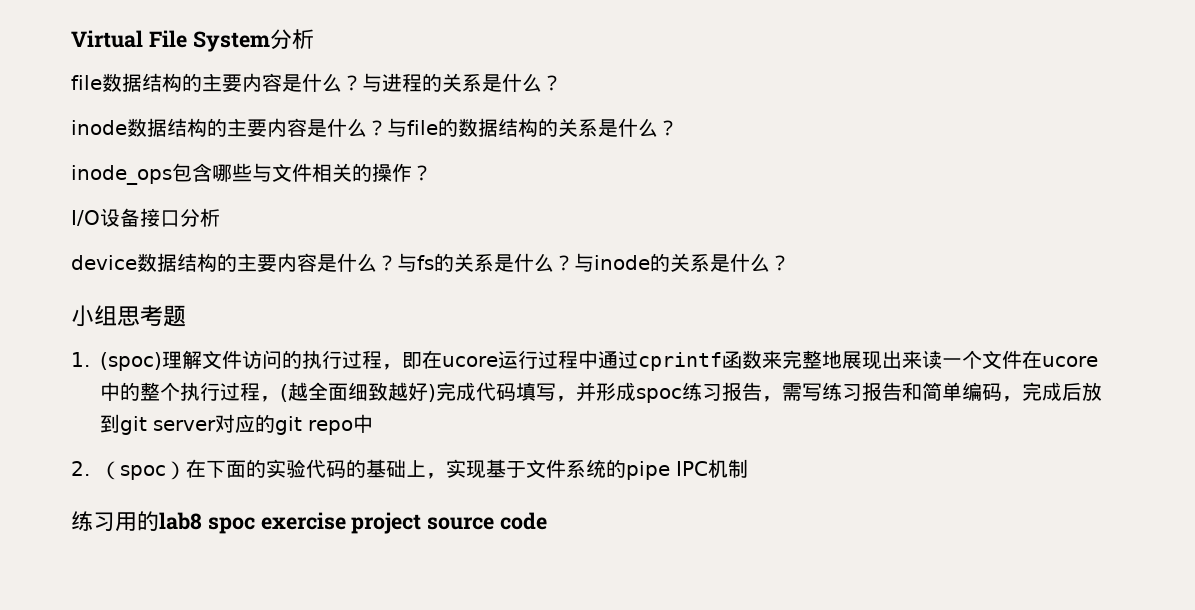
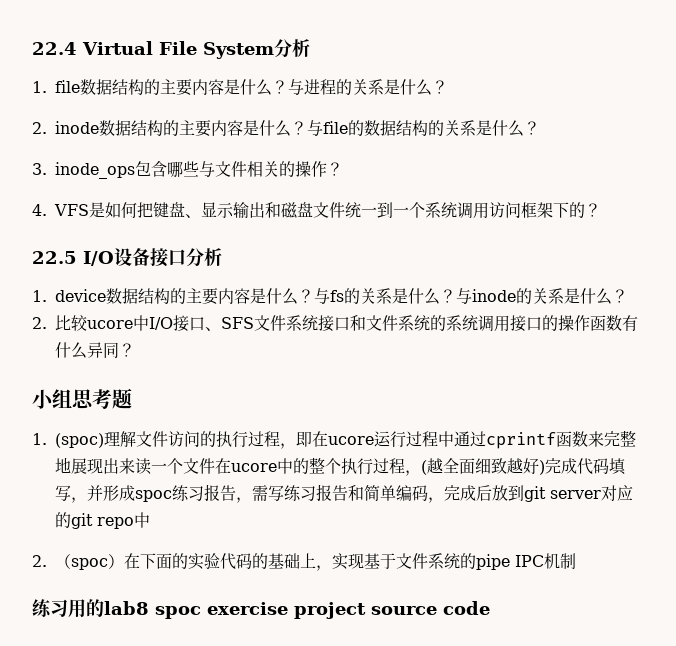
- Virtual File System分析
+ 22.4 Virtual File System分析
- file数据结构的主要内容是什么？
+ 1. file数据结构的主要内容是什么？
- inode数据结构的主要内容是什么？
+ 2. inode数据结构的主要内容是什么？
- inode_ops包含哪些与文件相关的操作？
+ 3. inode_ops包含哪些与文件相关的操作？
- I/O设备接口分析
+ 4. VFS是如何把键盘、显示输出和磁盘文件统一到一个系统调用访问框架下的？
+ 22.5 I/O设备接口分析
- device数据结构的主要内容是什么？
+ 1. device数据结构的主要内容是什么？
+ 2.比较ucore中I/O接口、SFS文件系统接口和文件系统的系统调用接口的操作函数有什么异同？

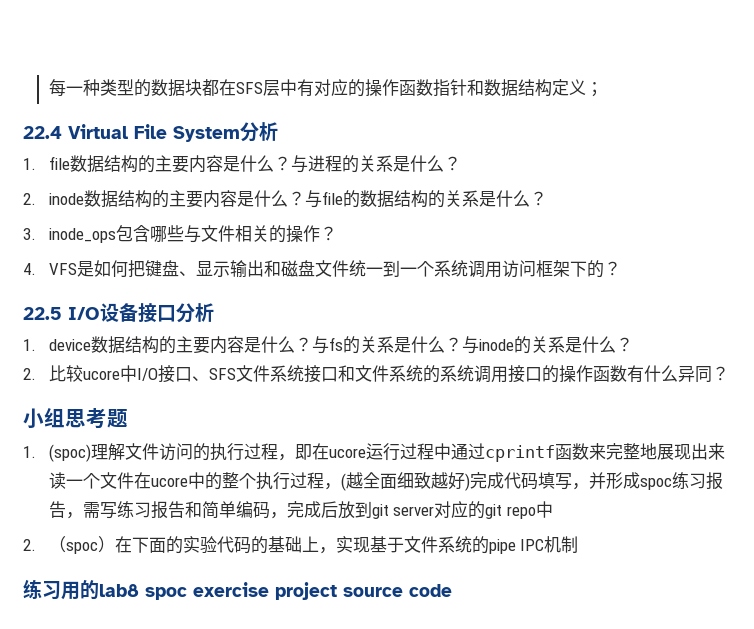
+ 每一种类型的数据块都在SFS层中有对应的操作函数指针和数据结构定义；

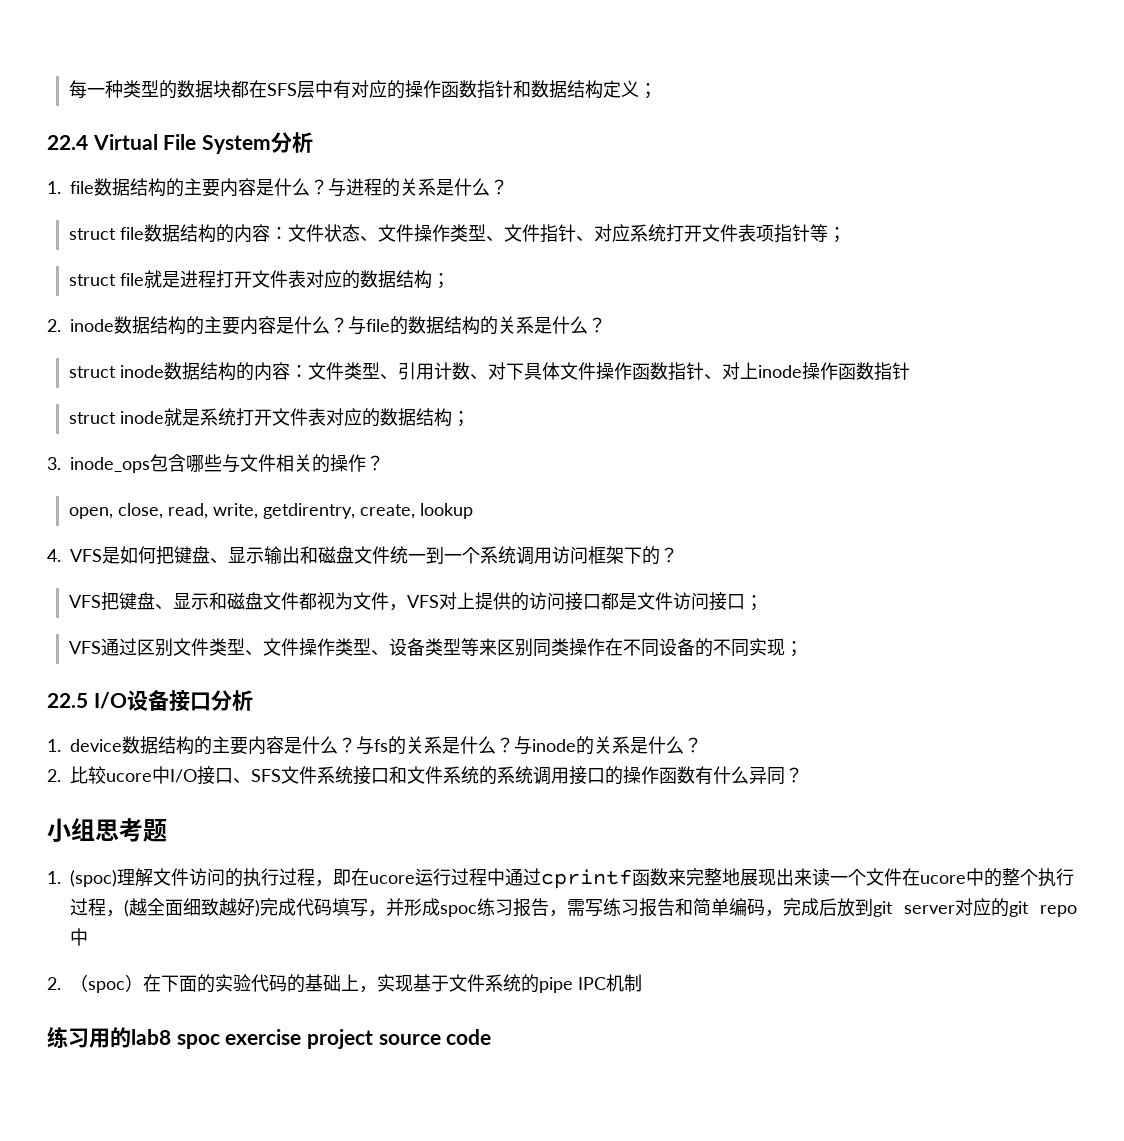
+ struct file数据结构的内容：文件状态、文件操作类型、文件指针、对应系统打开文件表项指针等；
+ struct file就是进程打开文件表对应的数据结构；
+ struct inode数据结构的内容：文件类型、引用计数、对下具体文件操作函数指针、对上inode操作函数指针
+ struct inode就是系统打开文件表对应的数据结构；
+ open, close, read, write, getdirentry, create, lookup
+ VFS把键盘、显示和磁盘文件都视为文件，VFS对上提供的访问接口都是文件访问接口；
+ VFS通过区别文件类型、文件操作类型、设备类型等来区别同类操作在不同设备的不同实现；

